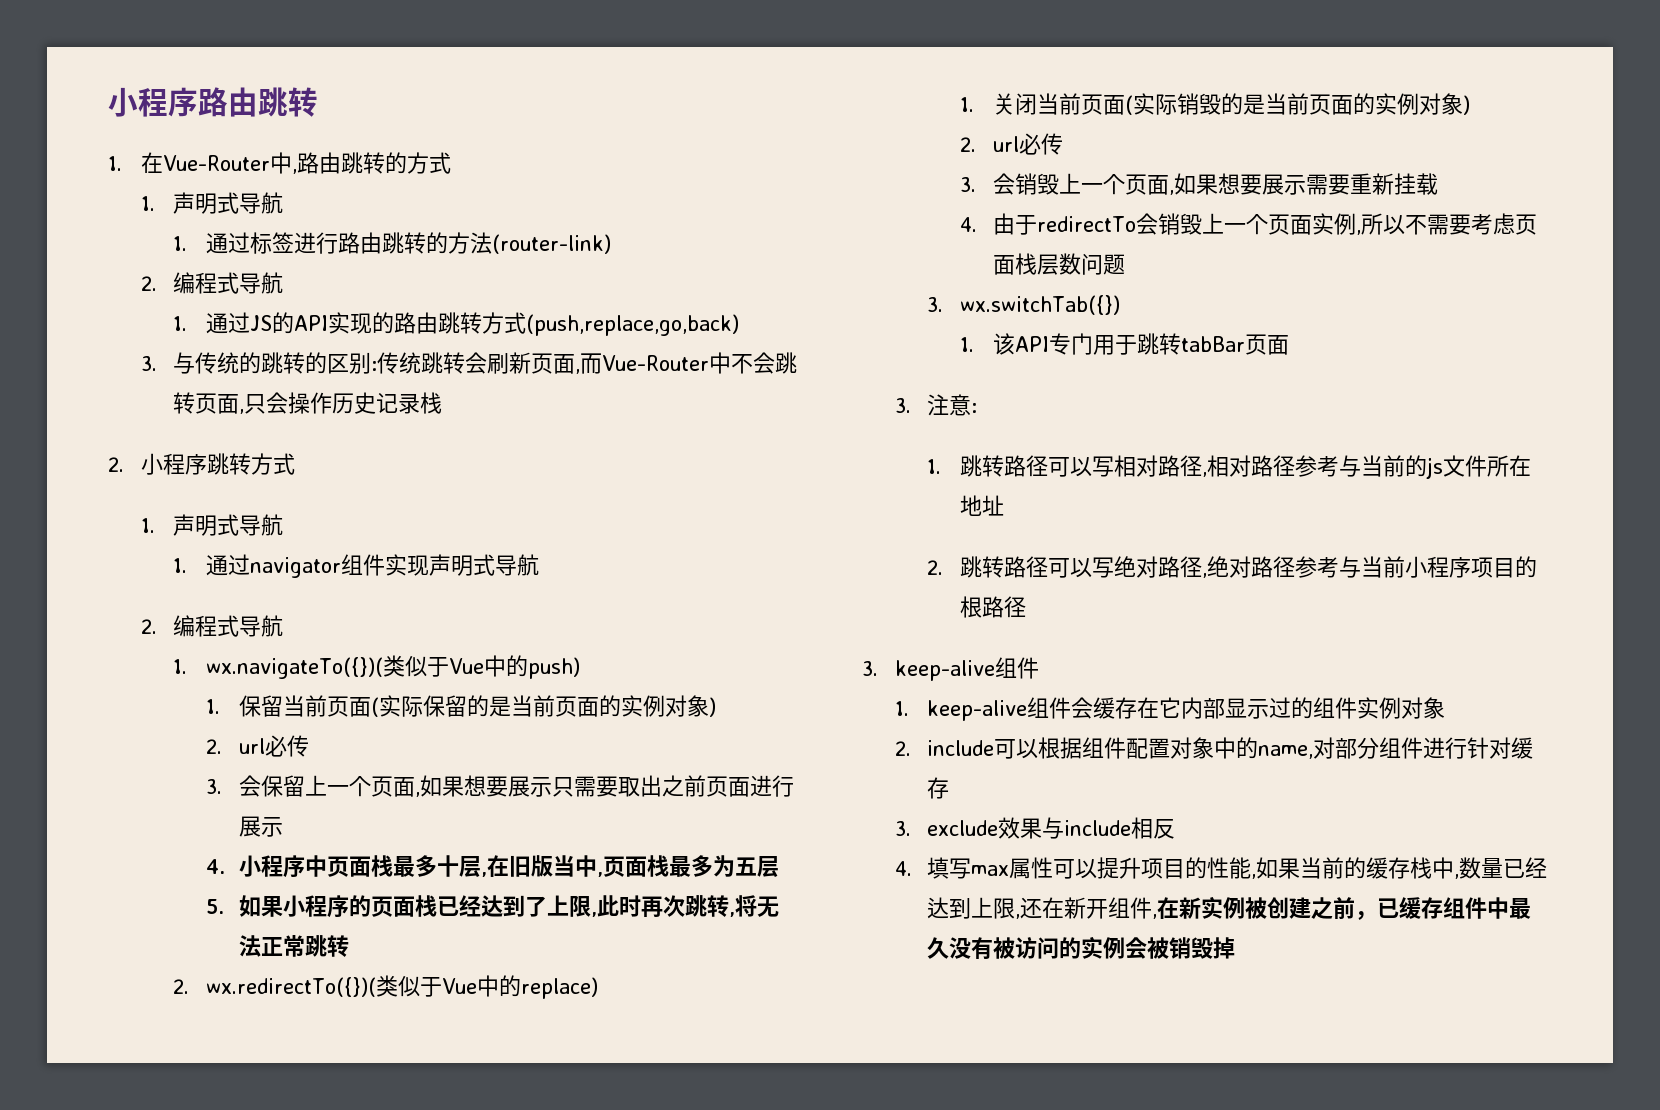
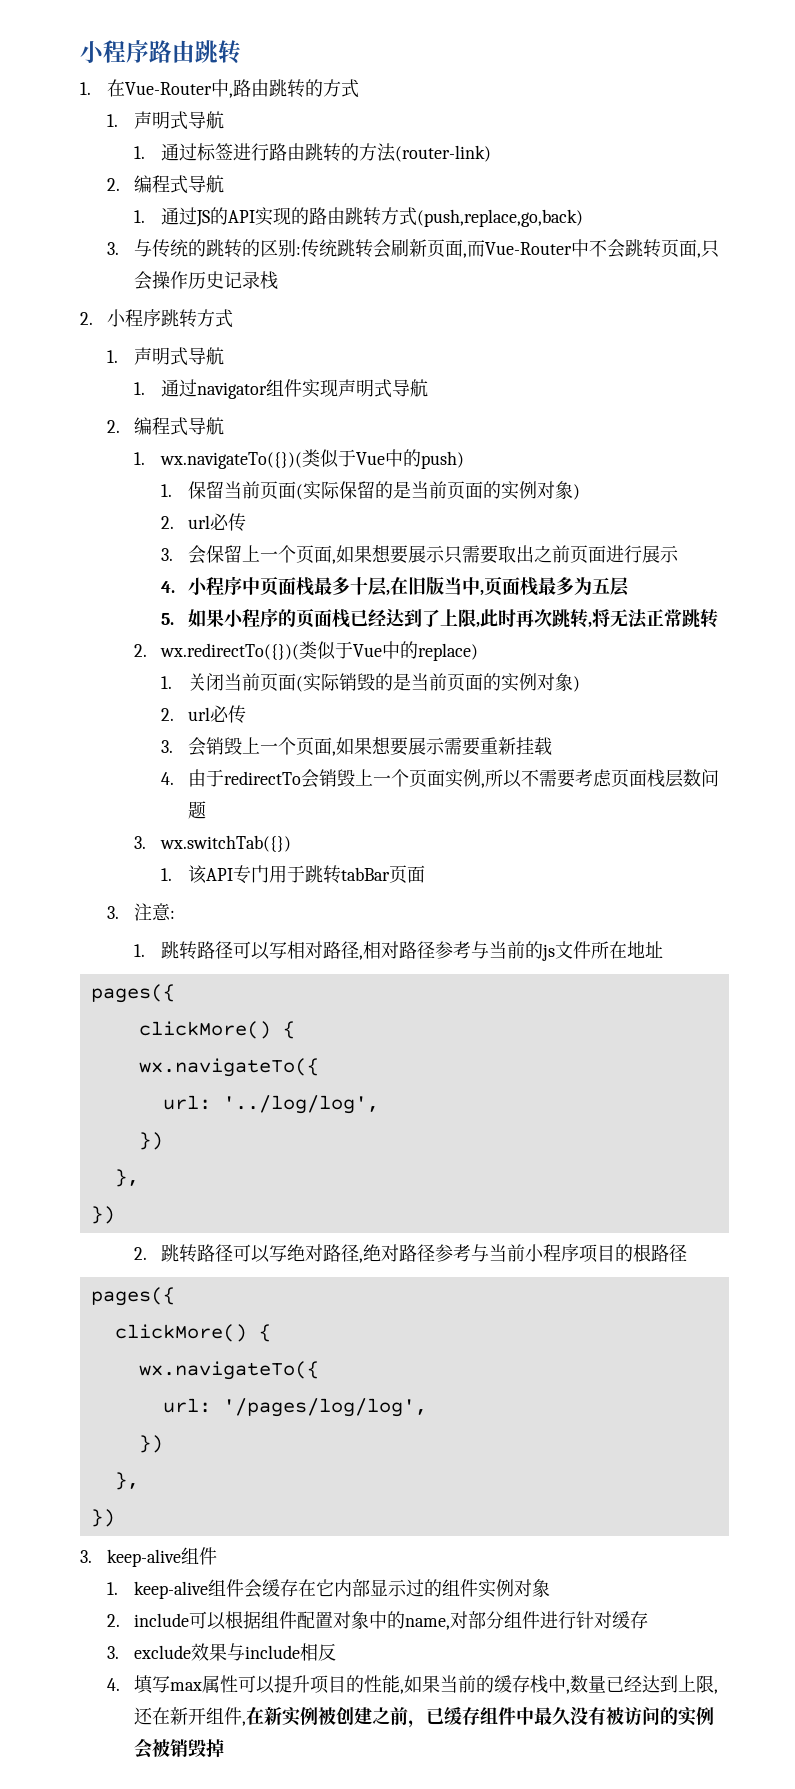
  1.跳转路径可以写相对路径,相对路径参考与当前的js文件所在地址
+ pages({
+ clickMore() {
+ wx.navigateTo({
+ url: '../log/log',
+ })
+ },
+ })
  2.跳转路径可以写绝对路径,绝对路径参考与当前小程序项目的根路径
+ pages({
+ clickMore() {
+ wx.navigateTo({
+ url: '/pages/log/log',
+ })
+ },
+ })

